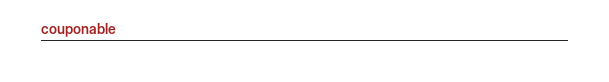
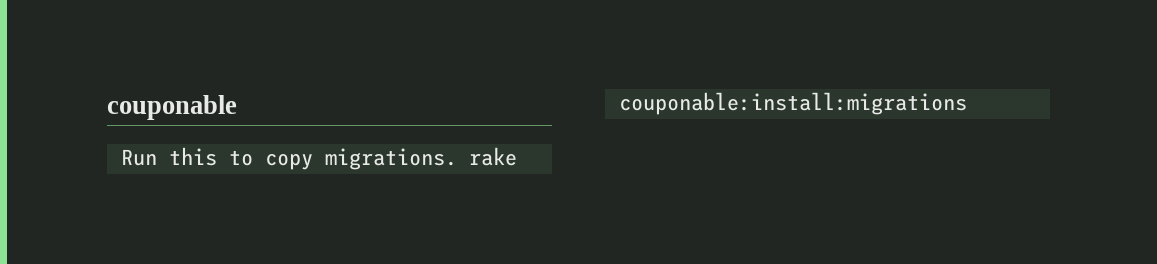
+ Run this to copy migrations. rake couponable:install:migrations

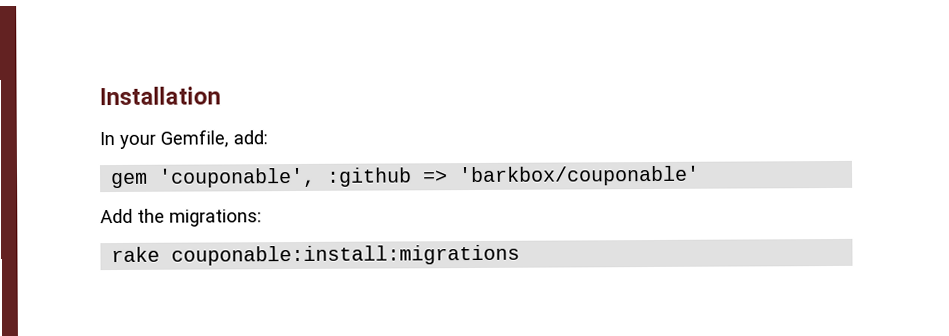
- couponable
- Run this to copy migrations. rake couponable:install:migrations
+ Installation
+ In your Gemfile, add:
+ gem 'couponable', :github => 'barkbox/couponable'
+ Add the migrations:
+ rake couponable:install:migrations

